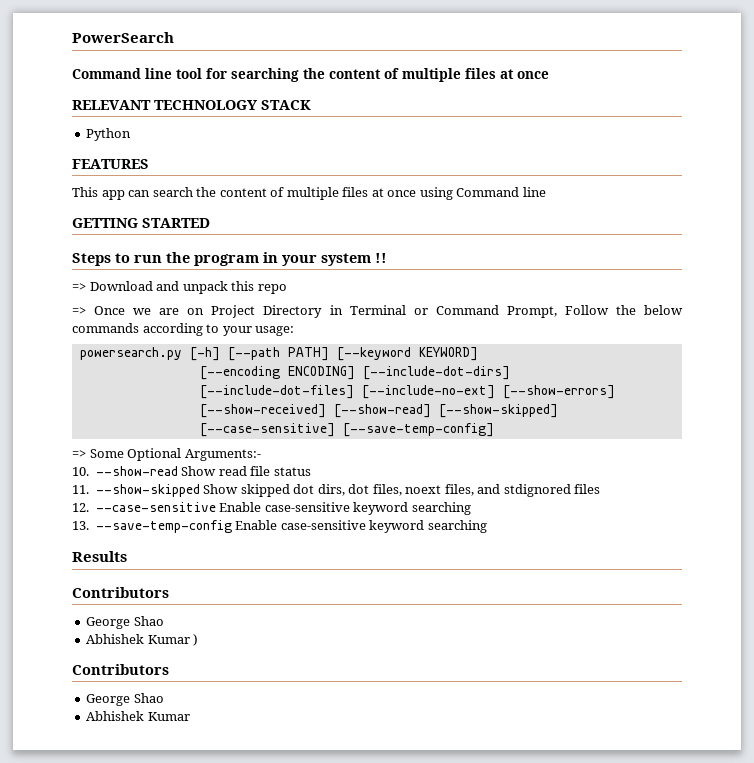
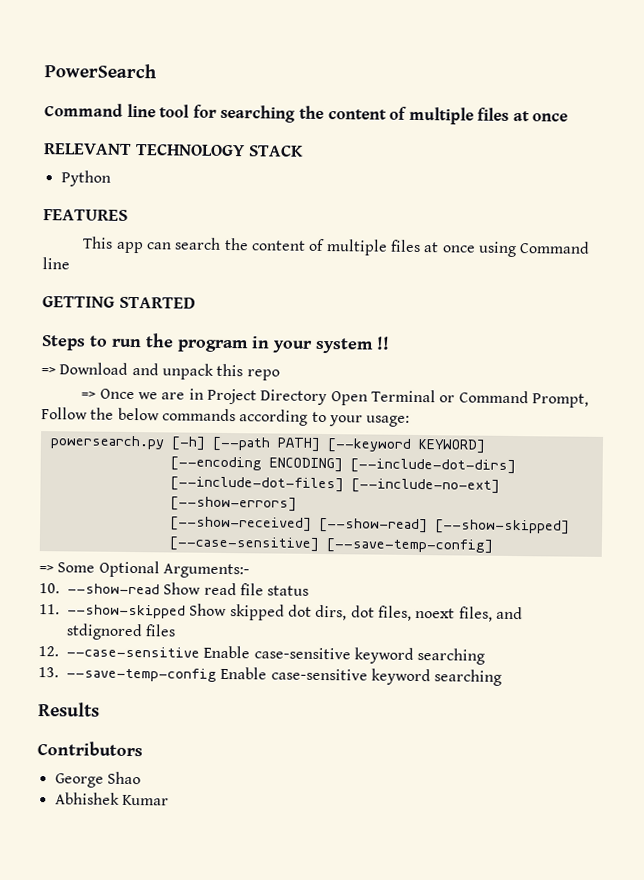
- => Once we are on Project Directory in Terminal or Command Prompt, Follow the below commands according to your usage:
+ => Once we are in Project Directory Open Terminal or Command Prompt, Follow the below commands according to your usage:
- Abhishek Kumar )
- Contributors
- George Shao

